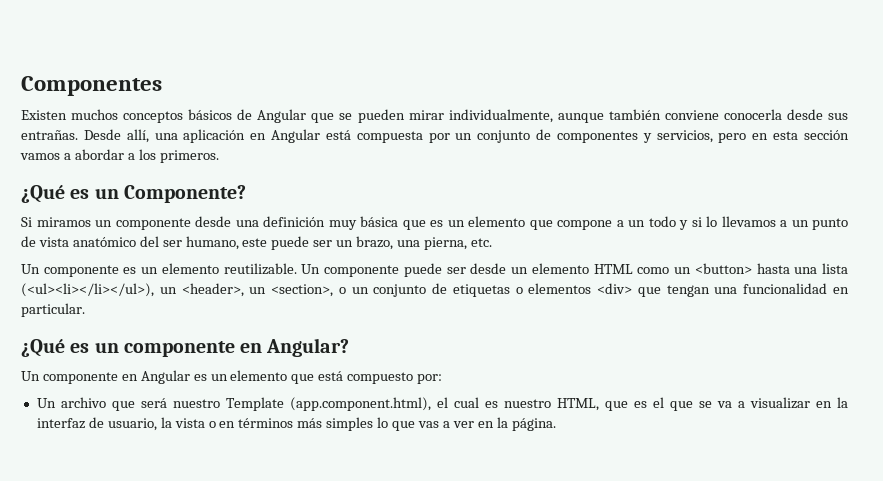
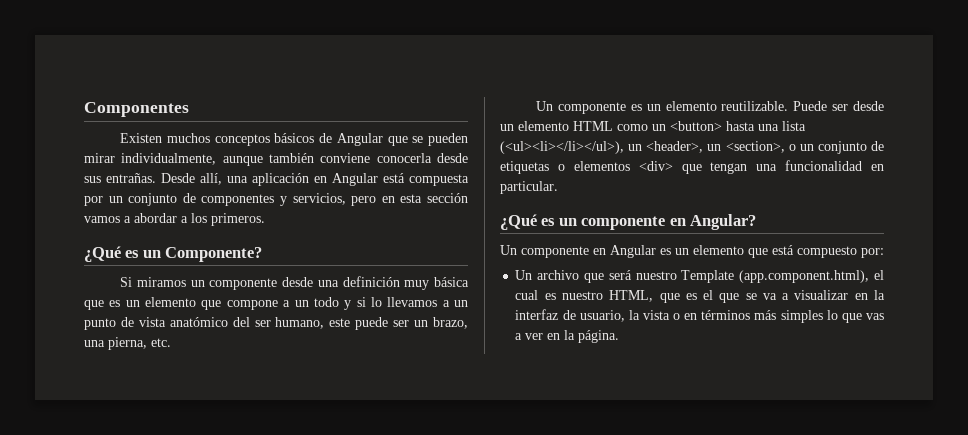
- Un componente puede ser desde un elemento HTML como un <button> hasta una lista (<ul><li></li></ul>), un <header>, un <section>, o un conjunto de etiquetas o elementos <div> que tengan una funcionalidad en particular.
+ Puede ser desde un elemento HTML como un <button> hasta una lista (<ul><li></li></ul>), un <header>, un <section>, o un conjunto de etiquetas o elementos <div> que tengan una funcionalidad en particular.

